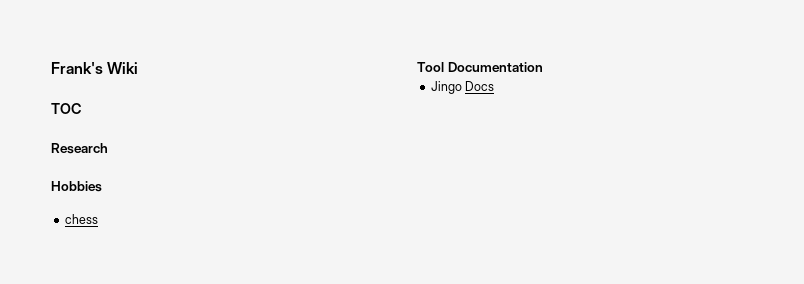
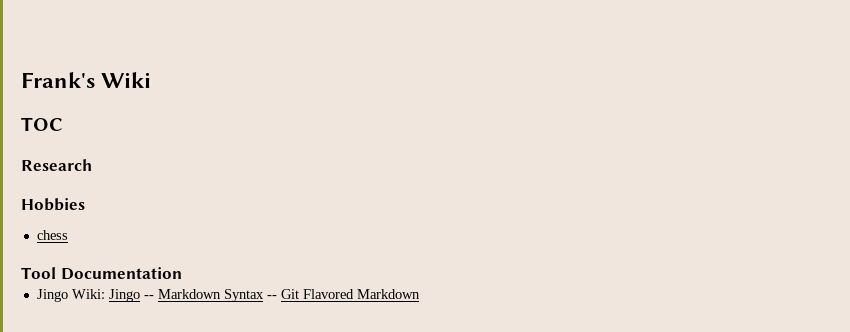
- Jingo Docs
+ Jingo Wiki: Jingo -- Markdown Syntax -- Git Flavored Markdown

